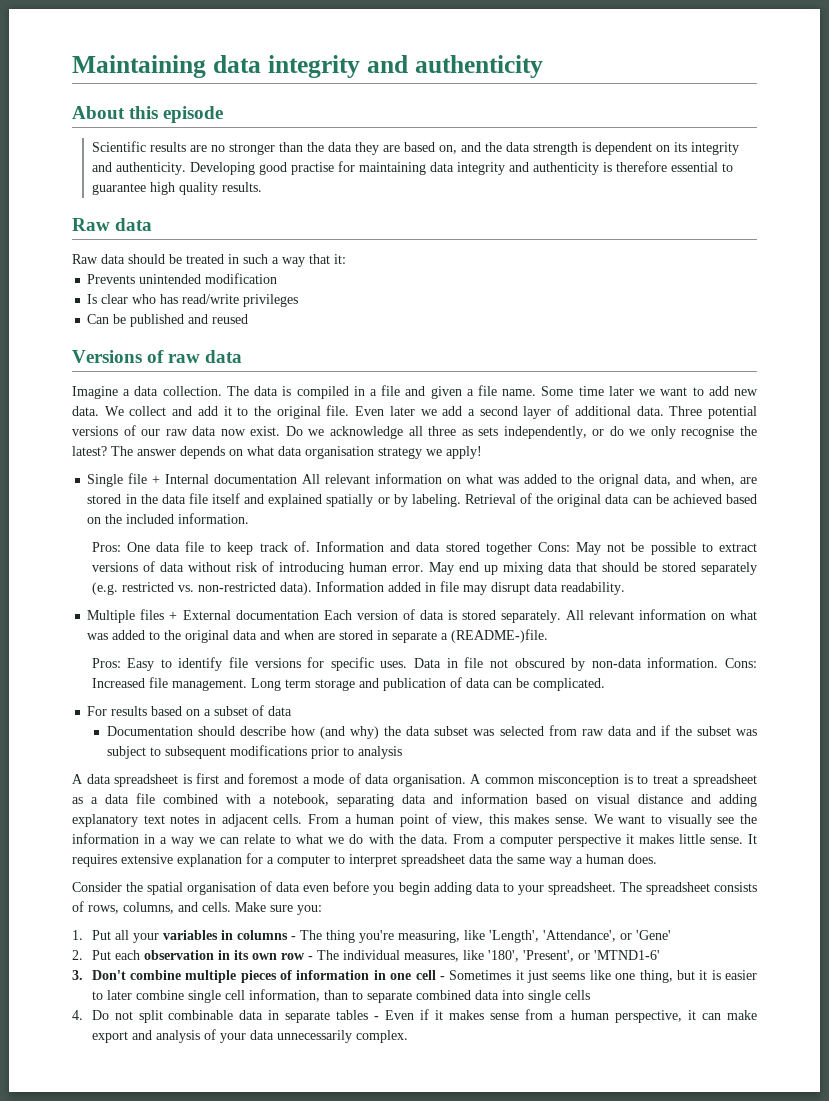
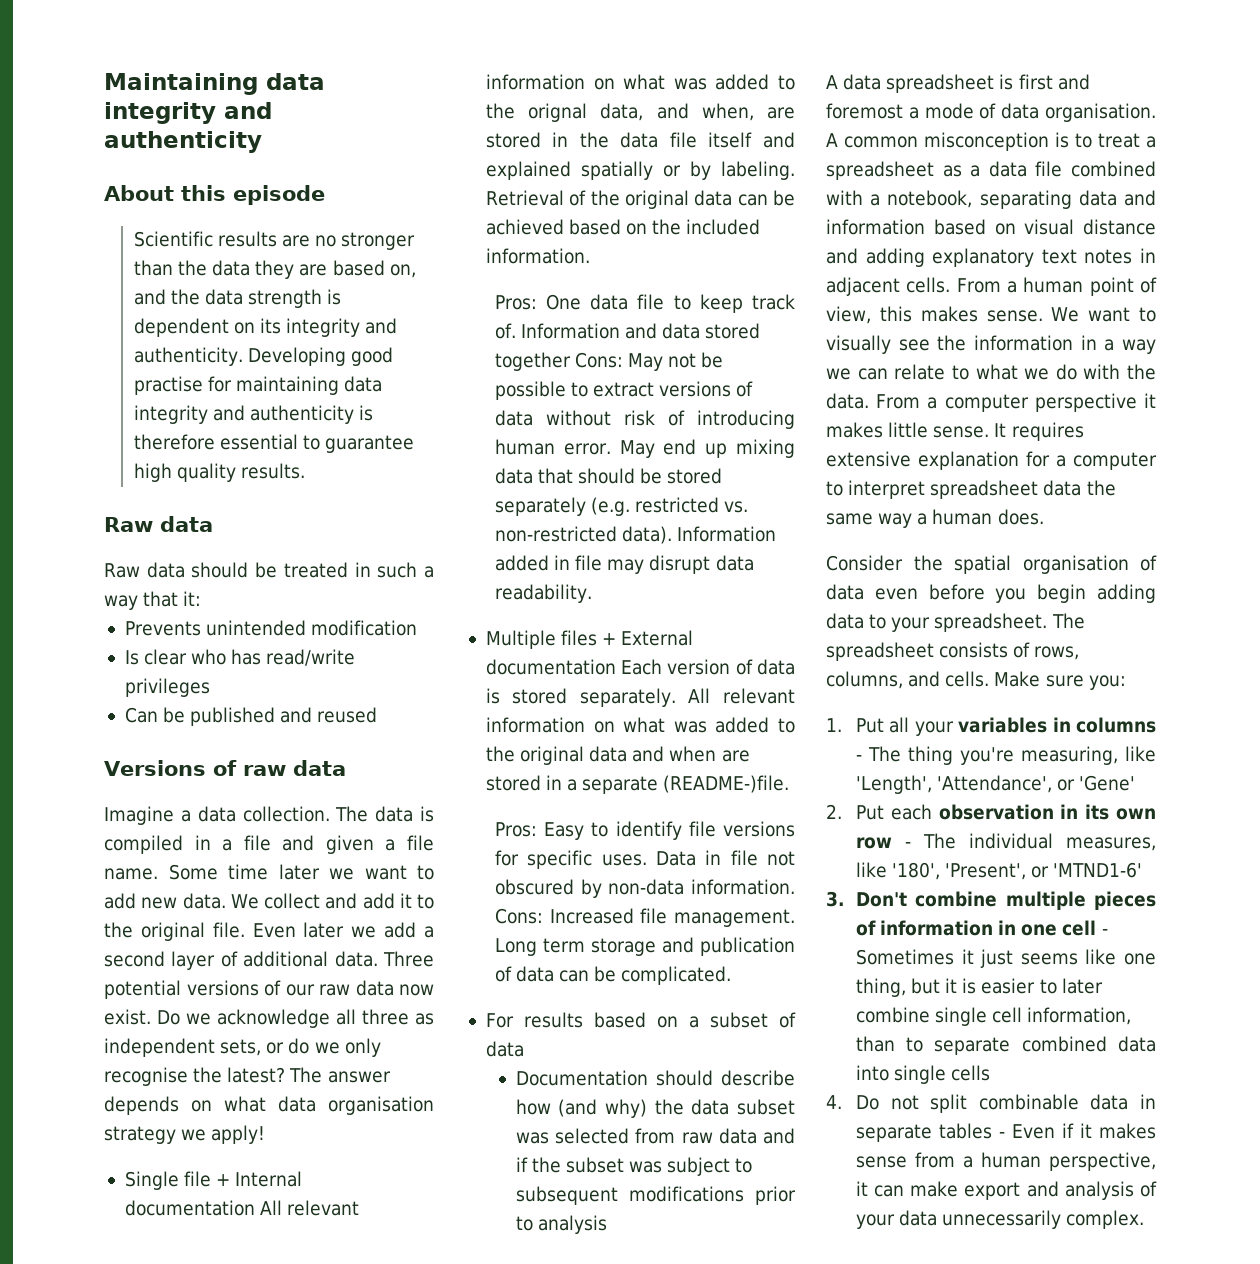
- Do we acknowledge all three as sets independently, or do we only recognise the latest?
+ Do we acknowledge all three as independent sets, or do we only recognise the latest?
- All relevant information on what was added to the original data and when are stored in separate a (README-)file.
+ All relevant information on what was added to the original data and when are stored in a separate (README-)file.

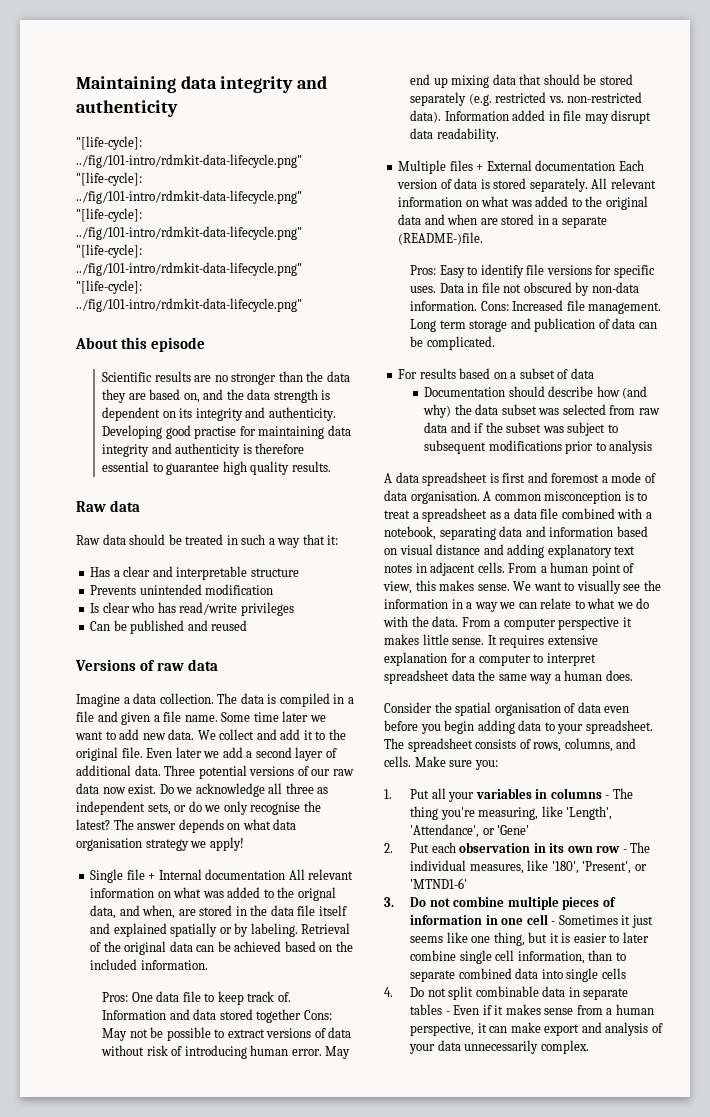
+ "[life-cycle]: ../fig/101-intro/rdmkit-data-lifecycle.png" "[life-cycle]: ../fig/101-intro/rdmkit-data-lifecycle.png" "[life-cycle]: ../fig/101-intro/rdmkit-data-lifecycle.png" "[life-cycle]: ../fig/101-intro/rdmkit-data-lifecycle.png" "[life-cycle]: ../fig/101-intro/rdmkit-data-lifecycle.png"
+ Has a clear and interpretable structure
- 3. Don't combine multiple pieces of information in one cell - Sometimes it just seems like one thing, but it is easier to later combine single cell information, than to separate combined data into single cells
+ 3. Do not combine multiple pieces of information in one cell - Sometimes it just seems like one thing, but it is easier to later combine single cell information, than to separate combined data into single cells

